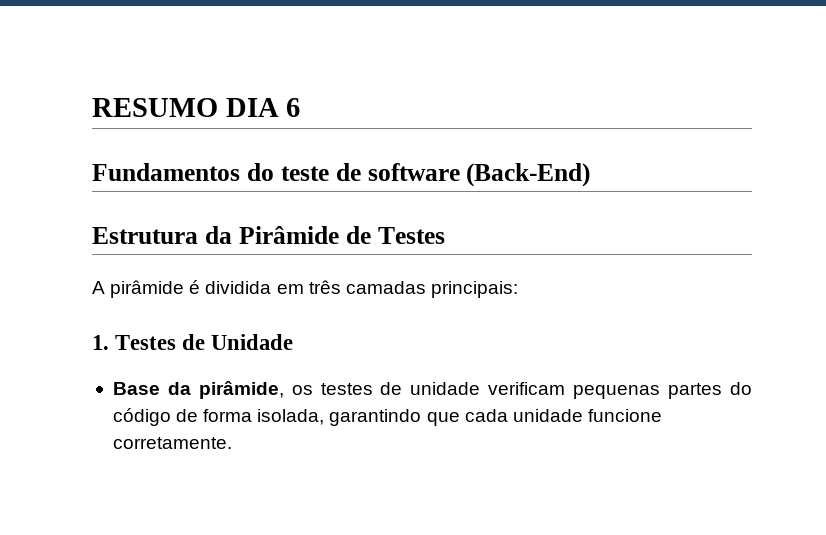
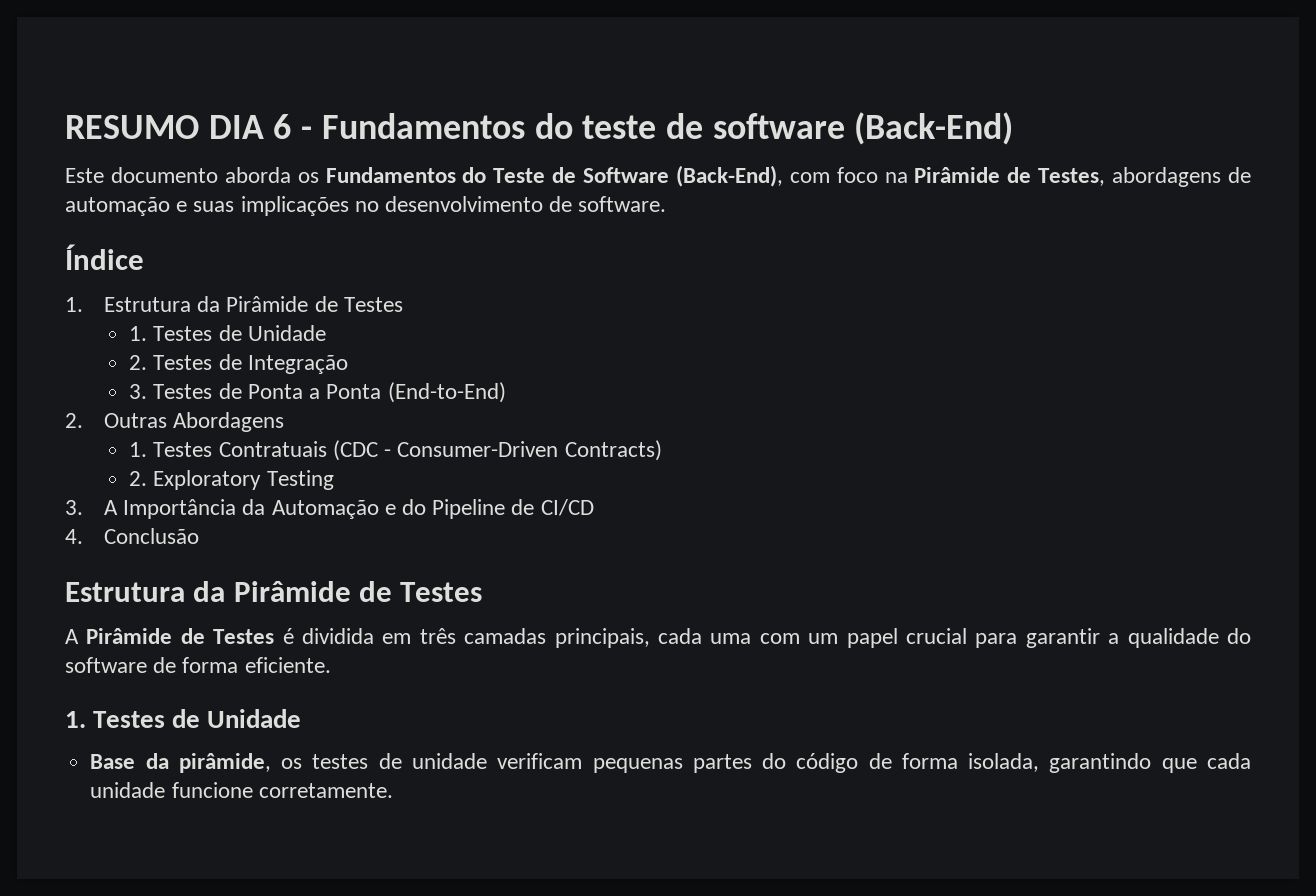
- RESUMO DIA 6
- Fundamentos do teste de software (Back-End)
+ RESUMO DIA 6 - Fundamentos do teste de software (Back-End)
+ Este documento aborda os Fundamentos do Teste de Software (Back-End), com foco na Pirâmide de Testes, abordagens de automação e suas implicações no desenvolvimento de software.
+ Índice
+ 1. Estrutura da Pirâmide de Testes
+ 1. Testes de Unidade
+ 2. Testes de Integração
+ 3. Testes de Ponta a Ponta (End-to-End)
+ 2. Outras Abordagens
+ 1. Testes Contratuais (CDC - Consumer-Driven Contracts)
+ 2. Exploratory Testing
+ 3. A Importância da Automação e do Pipeline de CI/CD
+ 4. Conclusão
- A pirâmide é dividida em três camadas principais:
+ A Pirâmide de Testes é dividida em três camadas principais, cada uma com um papel crucial para garantir a qualidade do software de forma eficiente.

